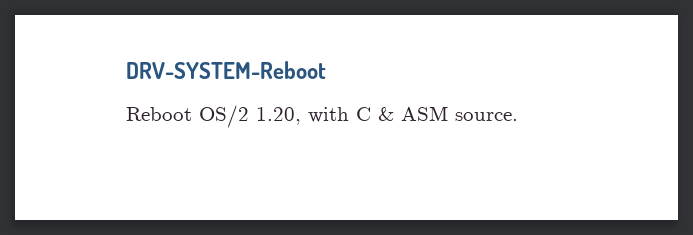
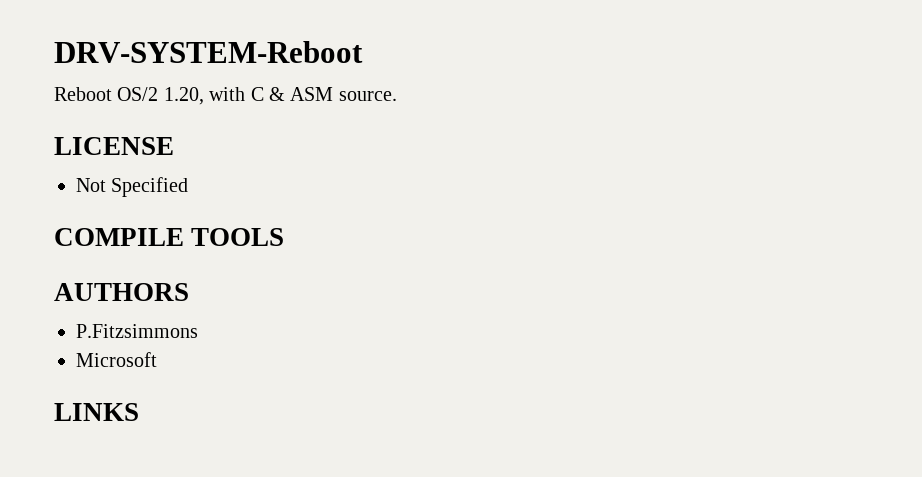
+ LICENSE
+ Not Specified
+ COMPILE TOOLS
+ AUTHORS
+ P.Fitzsimmons
+ Microsoft
+ LINKS

